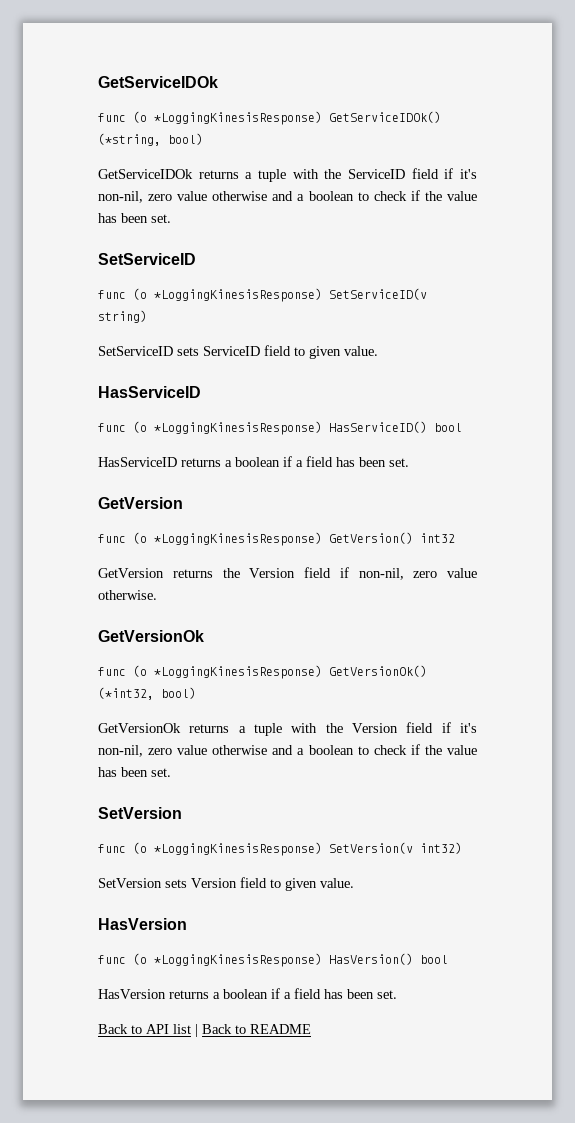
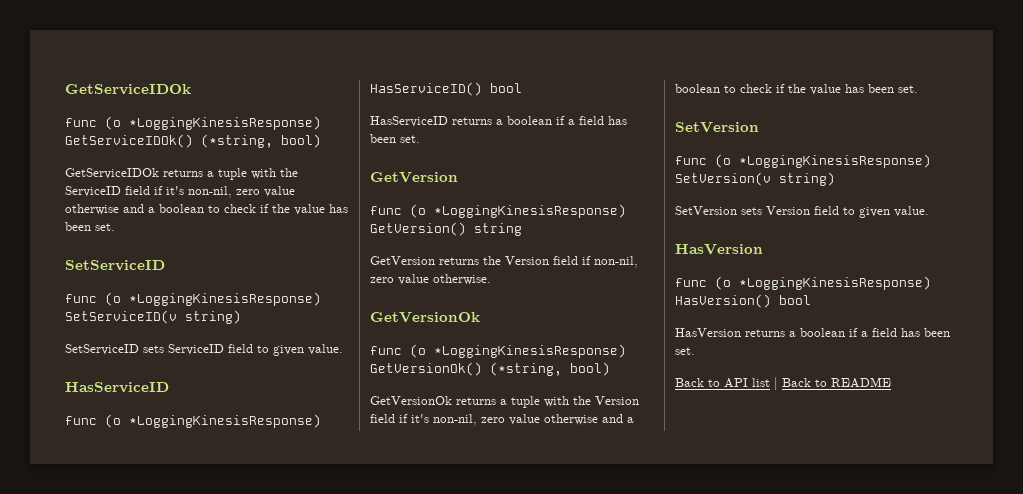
- func (o *LoggingKinesisResponse) GetVersion() int32
+ func (o *LoggingKinesisResponse) GetVersion() string
- func (o *LoggingKinesisResponse) GetVersionOk() (*int32, bool)
+ func (o *LoggingKinesisResponse) GetVersionOk() (*string, bool)
- func (o *LoggingKinesisResponse) SetVersion(v int32)
+ func (o *LoggingKinesisResponse) SetVersion(v string)

